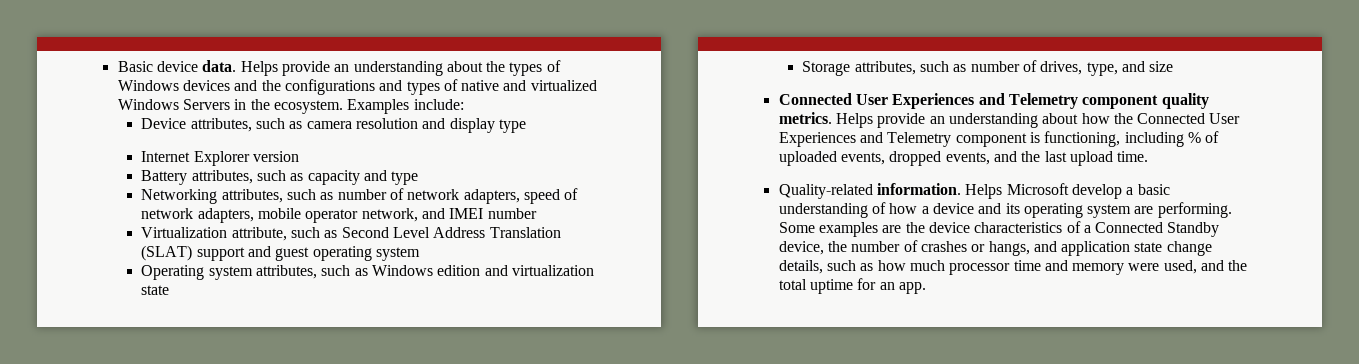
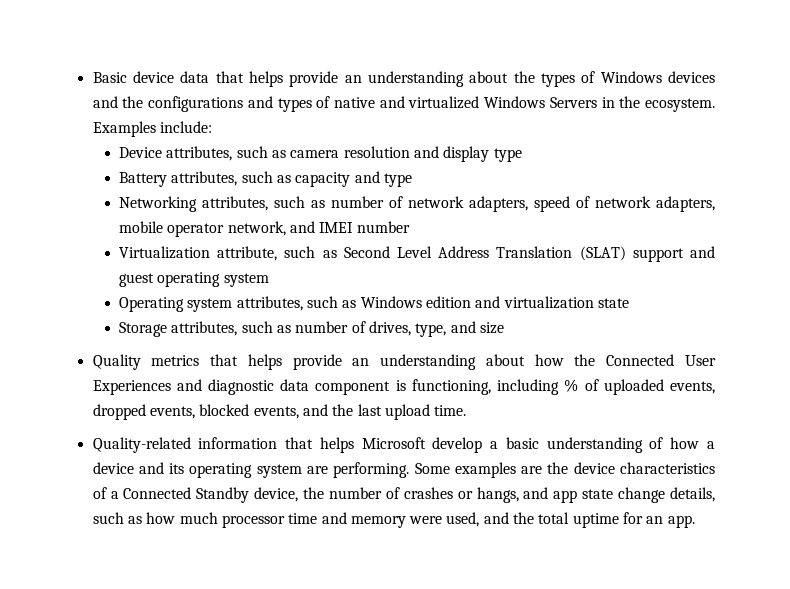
- Basic device data. Helps provide an understanding about the types of Windows devices and the configurations and types of native and virtualized Windows Servers in the ecosystem.
+ Basic device data that helps provide an understanding about the types of Windows devices and the configurations and types of native and virtualized Windows Servers in the ecosystem.
- Internet Explorer version
- Connected User Experiences and Telemetry component quality metrics. Helps provide an understanding about how the Connected User Experiences and Telemetry component is functioning, including % of uploaded events, dropped events, and the last upload time.
+ Quality metrics that helps provide an understanding about how the Connected User Experiences and diagnostic data component is functioning, including % of uploaded events, dropped events, blocked events, and the last upload time.
- Quality-related information. Helps Microsoft develop a basic understanding of how a device and its operating system are performing.
+ Quality-related information that helps Microsoft develop a basic understanding of how a device and its operating system are performing.
- Some examples are the device characteristics of a Connected Standby device, the number of crashes or hangs, and application state change details, such as how much processor time and memory were used, and the total uptime for an app.
+ Some examples are the device characteristics of a Connected Standby device, the number of crashes or hangs, and app state change details, such as how much processor time and memory were used, and the total uptime for an app.

